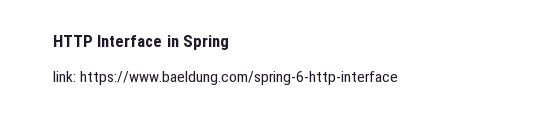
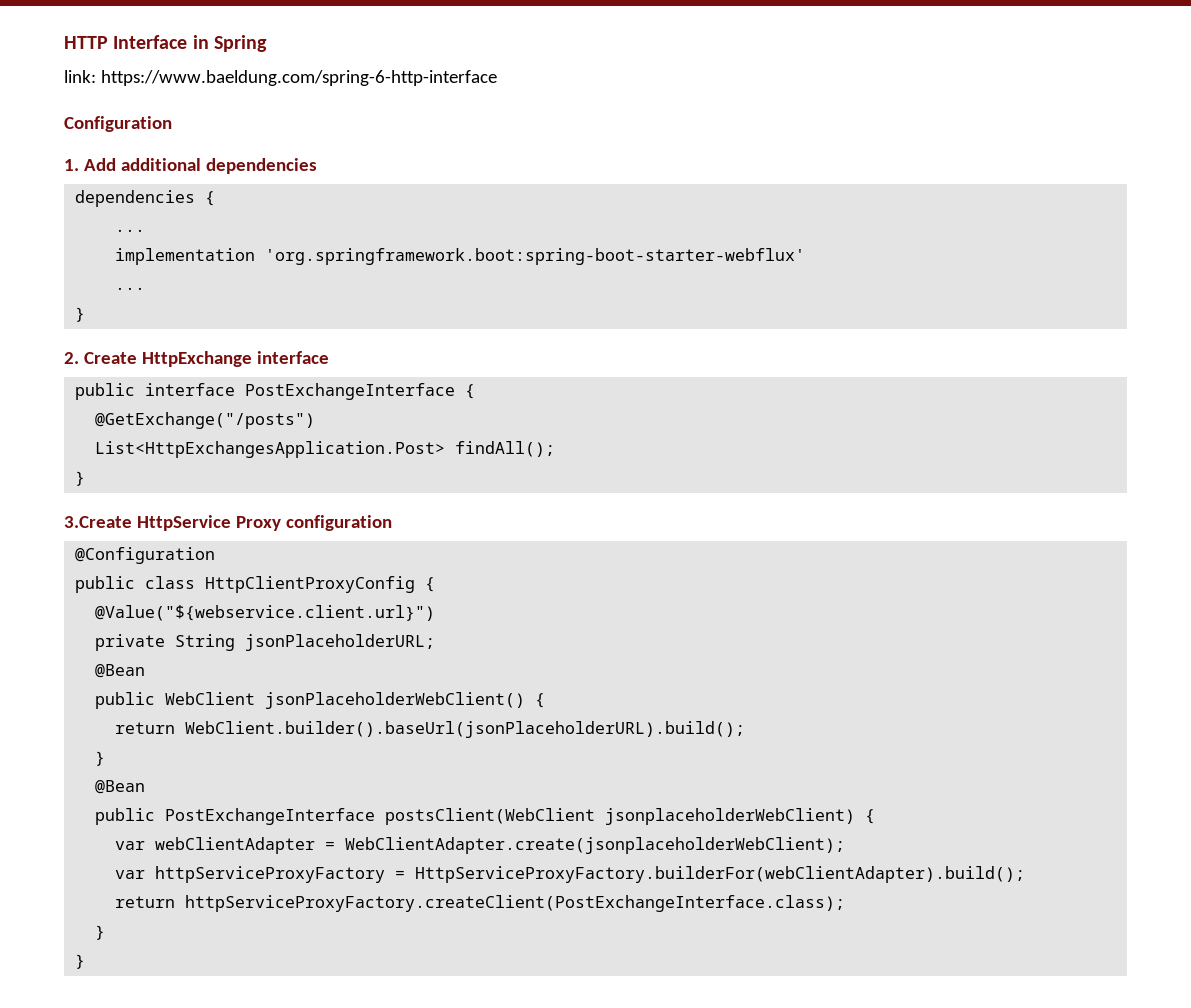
+ Configuration
+ 1. Add additional dependencies
+ dependencies {
+ ...
+ implementation 'org.springframework.boot:spring-boot-starter-webflux'
+ ...
+ }
+ 2. Create HttpExchange interface
+ public interface PostExchangeInterface {
+ @GetExchange("/posts")
+ List<HttpExchangesApplication.Post> findAll();
+ }
+ 3.Create HttpService Proxy configuration
+ @Configuration
+ public class HttpClientProxyConfig {
+ @Value("${webservice.client.url}")
+ private String jsonPlaceholderURL;
+ @Bean
+ public WebClient jsonPlaceholderWebClient() {
+ return WebClient.builder().baseUrl(jsonPlaceholderURL).build();
+ }
+ @Bean
+ public PostExchangeInterface postsClient(WebClient jsonplaceholderWebClient) {
+ var webClientAdapter = WebClientAdapter.create(jsonplaceholderWebClient);
+ var httpServiceProxyFactory = HttpServiceProxyFactory.builderFor(webClientAdapter).build();
+ return httpServiceProxyFactory.createClient(PostExchangeInterface.class);
+ }
+ }

